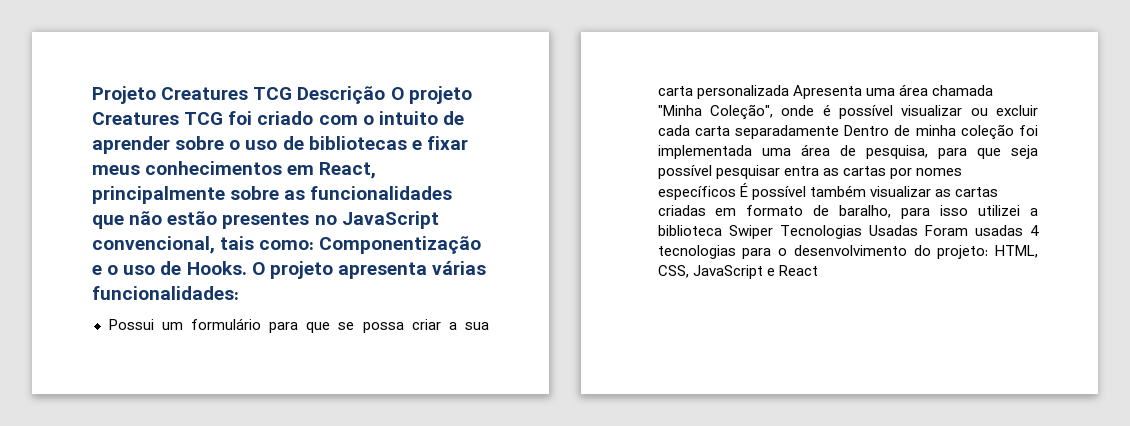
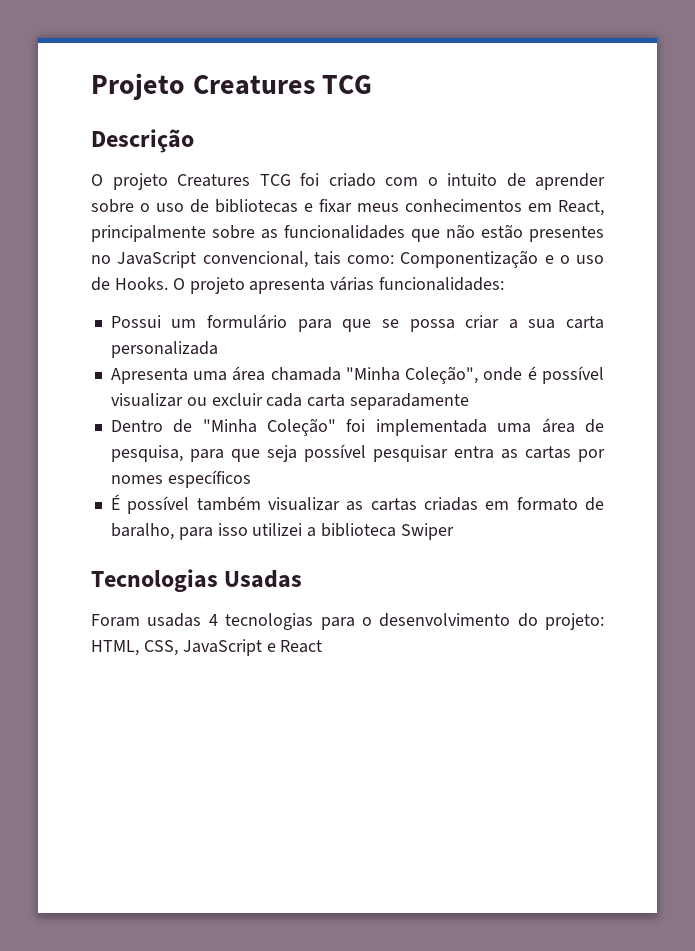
- Projeto Creatures TCG Descrição O projeto Creatures TCG foi criado com o intuito de aprender sobre o uso de bibliotecas e fixar meus conhecimentos em React, principalmente sobre as funcionalidades que não estão presentes no JavaScript convencional, tais como: Componentização e o uso de Hooks.
+ Projeto Creatures TCG
+ Descrição
+ O projeto Creatures TCG foi criado com o intuito de aprender sobre o uso de bibliotecas e fixar meus conhecimentos em React, principalmente sobre as funcionalidades que não estão presentes no JavaScript convencional, tais como: Componentização e o uso de Hooks.
- Possui um formulário para que se possa criar a sua carta personalizada Apresenta uma área chamada "Minha Coleção", onde é possível visualizar ou excluir cada carta separadamente Dentro de minha coleção foi implementada uma área de pesquisa, para que seja possível pesquisar entra as cartas por nomes específicos É possível também visualizar as cartas criadas em formato de baralho, para isso utilizei a biblioteca Swiper Tecnologias Usadas Foram usadas 4 tecnologias para o desenvolvimento do projeto:
+ Possui um formulário para que se possa criar a sua carta personalizada
+ Apresenta uma área chamada "Minha Coleção", onde é possível visualizar ou excluir cada carta separadamente
+ Dentro de "Minha Coleção" foi implementada uma área de pesquisa, para que seja possível pesquisar entra as cartas por nomes específicos
+ É possível também visualizar as cartas criadas em formato de baralho, para isso utilizei a biblioteca Swiper
+ Tecnologias Usadas
+ Foram usadas 4 tecnologias para o desenvolvimento do projeto:

